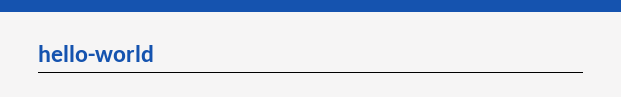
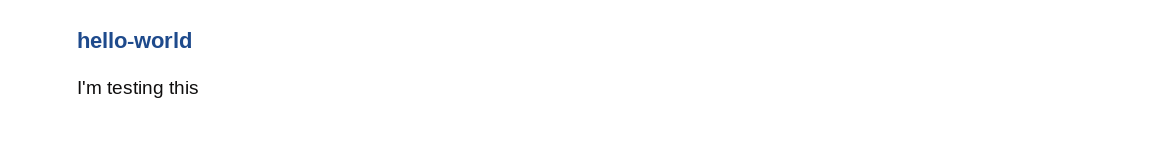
+ I'm testing this

